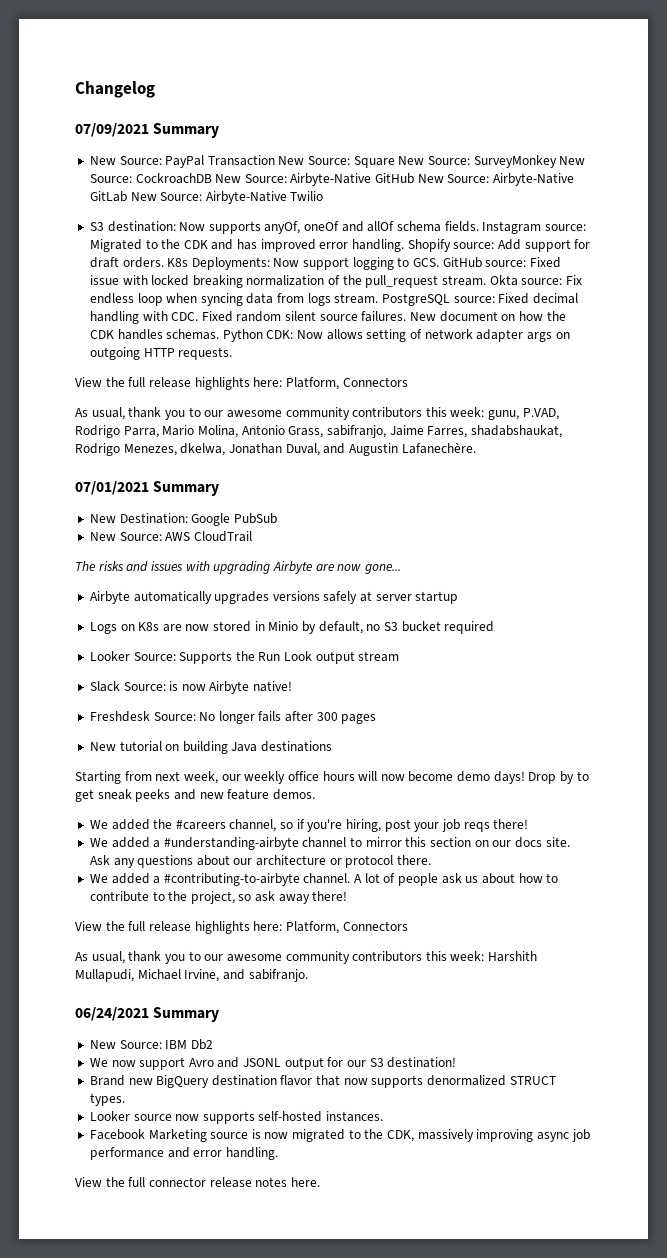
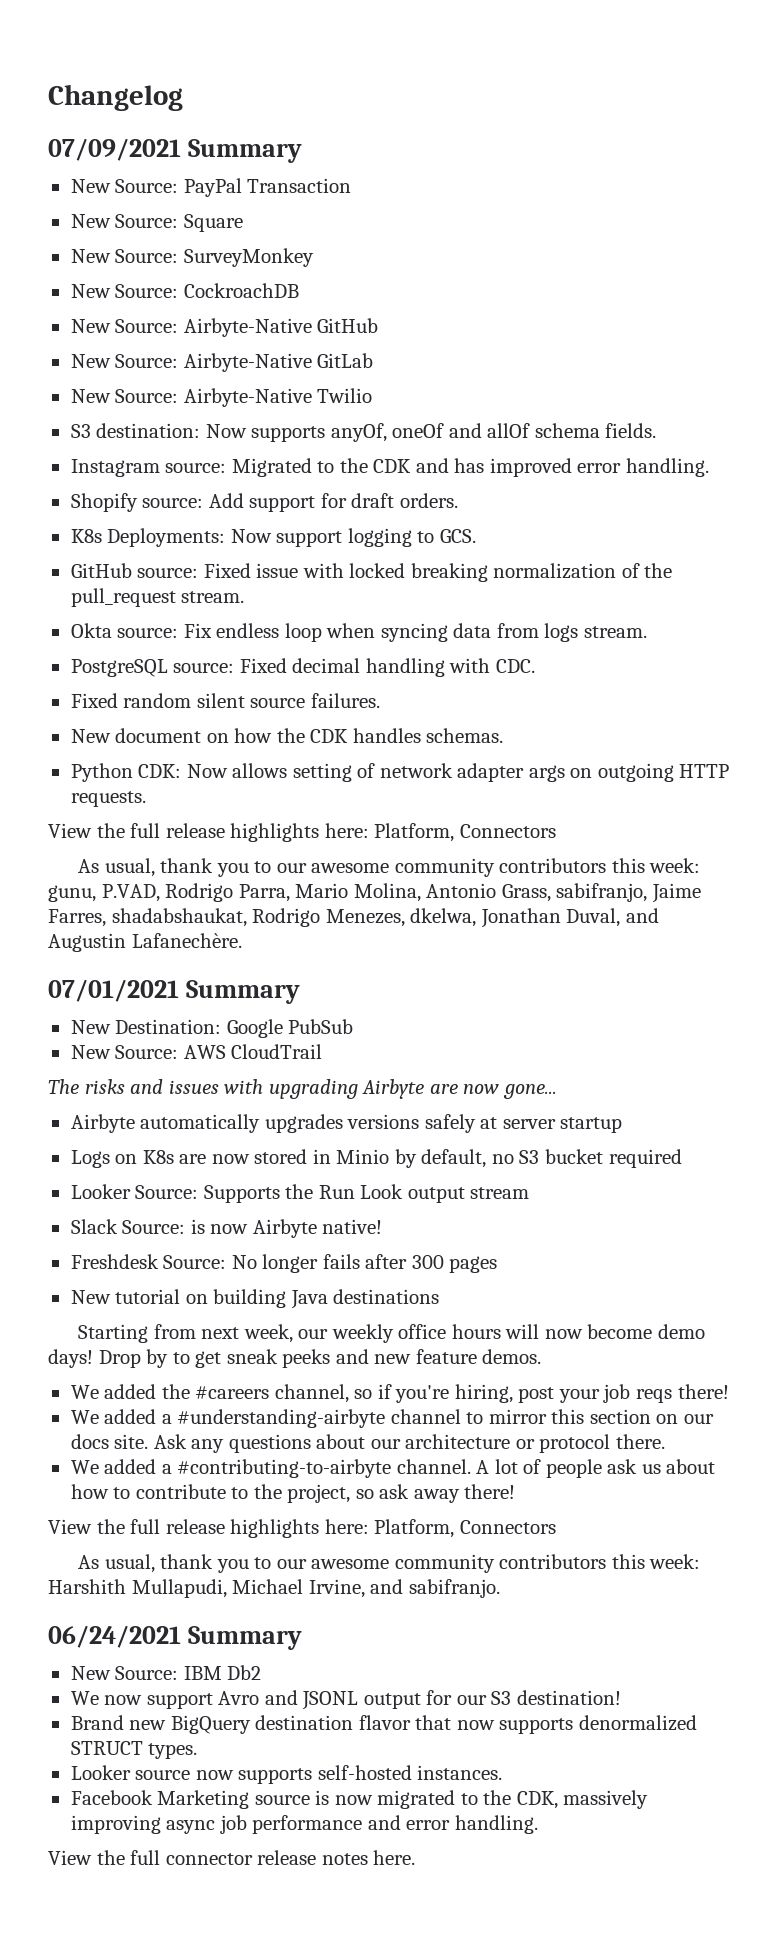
- New Source: PayPal Transaction New Source: Square New Source: SurveyMonkey New Source: CockroachDB New Source: Airbyte-Native GitHub New Source: Airbyte-Native GitLab New Source: Airbyte-Native Twilio
+ New Source: PayPal Transaction
+ New Source: Square
+ New Source: SurveyMonkey
+ New Source: CockroachDB
+ New Source: Airbyte-Native GitHub
+ New Source: Airbyte-Native GitLab
+ New Source: Airbyte-Native Twilio
- Now supports anyOf, oneOf and allOf schema fields. Instagram source:
+ Now supports anyOf, oneOf and allOf schema fields.
+ Instagram source:
- Migrated to the CDK and has improved error handling. Shopify source:
+ Migrated to the CDK and has improved error handling.
+ Shopify source:
- Add support for draft orders. K8s Deployments:
+ Add support for draft orders.
+ K8s Deployments:
- Now support logging to GCS. GitHub source:
+ Now support logging to GCS.
+ GitHub source:
- Fixed issue with locked breaking normalization of the pull_request stream. Okta source:
+ Fixed issue with locked breaking normalization of the pull_request stream.
+ Okta source:
- Fix endless loop when syncing data from logs stream. PostgreSQL source:
+ Fix endless loop when syncing data from logs stream.
+ PostgreSQL source:
- Fixed decimal handling with CDC. Fixed random silent source failures. New document on how the CDK handles schemas. Python CDK:
+ Fixed decimal handling with CDC.
+ Fixed random silent source failures.
+ New document on how the CDK handles schemas.
+ Python CDK:

